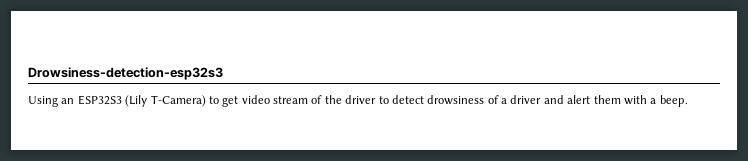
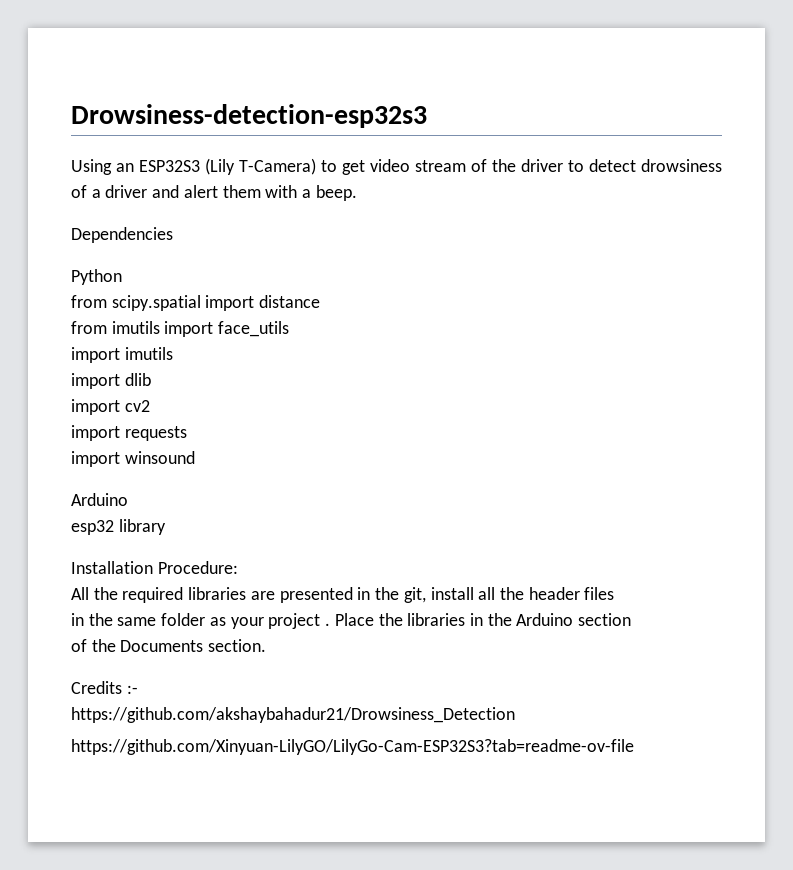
+ Dependencies
+ Python
+ from scipy.spatial import distance
+ from imutils import face_utils
+ import imutils
+ import dlib
+ import cv2
+ import requests
+ import winsound
+ Arduino
+ esp32 library
+ Installation Procedure:
+ All the required libraries are presented in the git, install all the header files
+ in the same folder as your project . Place the libraries in the Arduino section
+ of the Documents section.
+ Credits :-
+ https://github.com/akshaybahadur21/Drowsiness_Detection
+ https://github.com/Xinyuan-LilyGO/LilyGo-Cam-ESP32S3?tab=readme-ov-file

